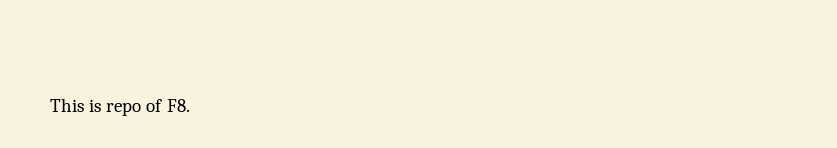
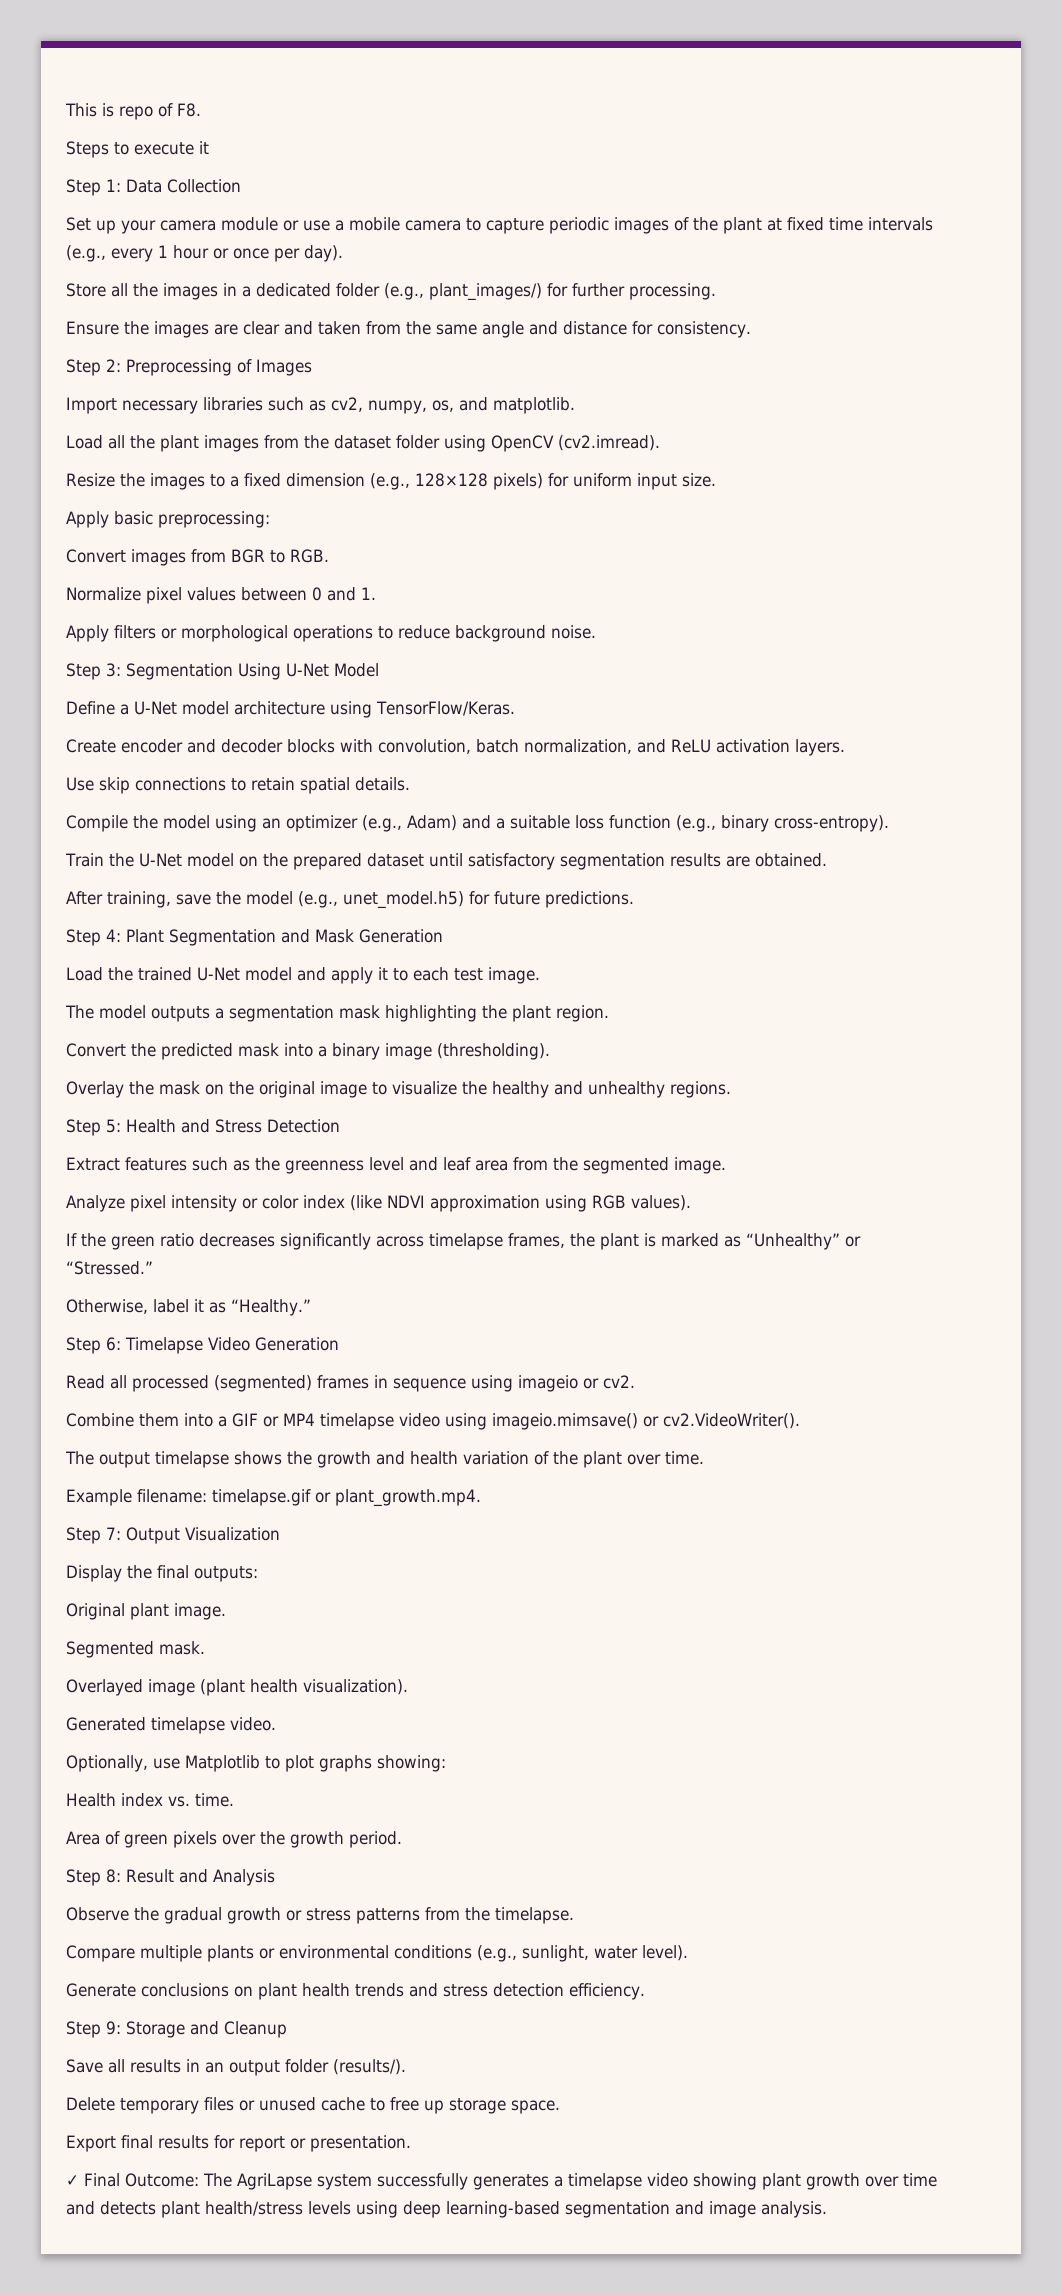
+ Steps to execute it
+ Step 1: Data Collection
+ Set up your camera module or use a mobile camera to capture periodic images of the plant at fixed time intervals (e.g., every 1 hour or once per day).
+ Store all the images in a dedicated folder (e.g., plant_images/) for further processing.
+ Ensure the images are clear and taken from the same angle and distance for consistency.
+ Step 2: Preprocessing of Images
+ Import necessary libraries such as cv2, numpy, os, and matplotlib.
+ Load all the plant images from the dataset folder using OpenCV (cv2.imread).
+ Resize the images to a fixed dimension (e.g., 128×128 pixels) for uniform input size.
+ Apply basic preprocessing:
+ Convert images from BGR to RGB.
+ Normalize pixel values between 0 and 1.
+ Apply filters or morphological operations to reduce background noise.
+ Step 3: Segmentation Using U-Net Model
+ Define a U-Net model architecture using TensorFlow/Keras.
+ Create encoder and decoder blocks with convolution, batch normalization, and ReLU activation layers.
+ Use skip connections to retain spatial details.
+ Compile the model using an optimizer (e.g., Adam) and a suitable loss function (e.g., binary cross-entropy).
+ Train the U-Net model on the prepared dataset until satisfactory segmentation results are obtained.
+ After training, save the model (e.g., unet_model.h5) for future predictions.
+ Step 4: Plant Segmentation and Mask Generation
+ Load the trained U-Net model and apply it to each test image.
+ The model outputs a segmentation mask highlighting the plant region.
+ Convert the predicted mask into a binary image (thresholding).
+ Overlay the mask on the original image to visualize the healthy and unhealthy regions.
+ Step 5: Health and Stress Detection
+ Extract features such as the greenness level and leaf area from the segmented image.
+ Analyze pixel intensity or color index (like NDVI approximation using RGB values).
+ If the green ratio decreases significantly across timelapse frames, the plant is marked as “Unhealthy” or “Stressed.”
+ Otherwise, label it as “Healthy.”
+ Step 6: Timelapse Video Generation
+ Read all processed (segmented) frames in sequence using imageio or cv2.
+ Combine them into a GIF or MP4 timelapse video using imageio.mimsave() or cv2.VideoWriter().
+ The output timelapse shows the growth and health variation of the plant over time.
+ Example filename: timelapse.gif or plant_growth.mp4.
+ Step 7: Output Visualization
+ Display the final outputs:
+ Original plant image.
+ Segmented mask.
+ Overlayed image (plant health visualization).
+ Generated timelapse video.
+ Optionally, use Matplotlib to plot graphs showing:
+ Health index vs. time.
+ Area of green pixels over the growth period.
+ Step 8: Result and Analysis
+ Observe the gradual growth or stress patterns from the timelapse.
+ Compare multiple plants or environmental conditions (e.g., sunlight, water level).
+ Generate conclusions on plant health trends and stress detection efficiency.
+ Step 9: Storage and Cleanup
+ Save all results in an output folder (results/).
+ Delete temporary files or unused cache to free up storage space.
+ Export final results for report or presentation.
+ ✓ Final Outcome: The AgriLapse system successfully generates a timelapse video showing plant growth over time and detects plant health/stress levels using deep learning-based segmentation and image analysis.

